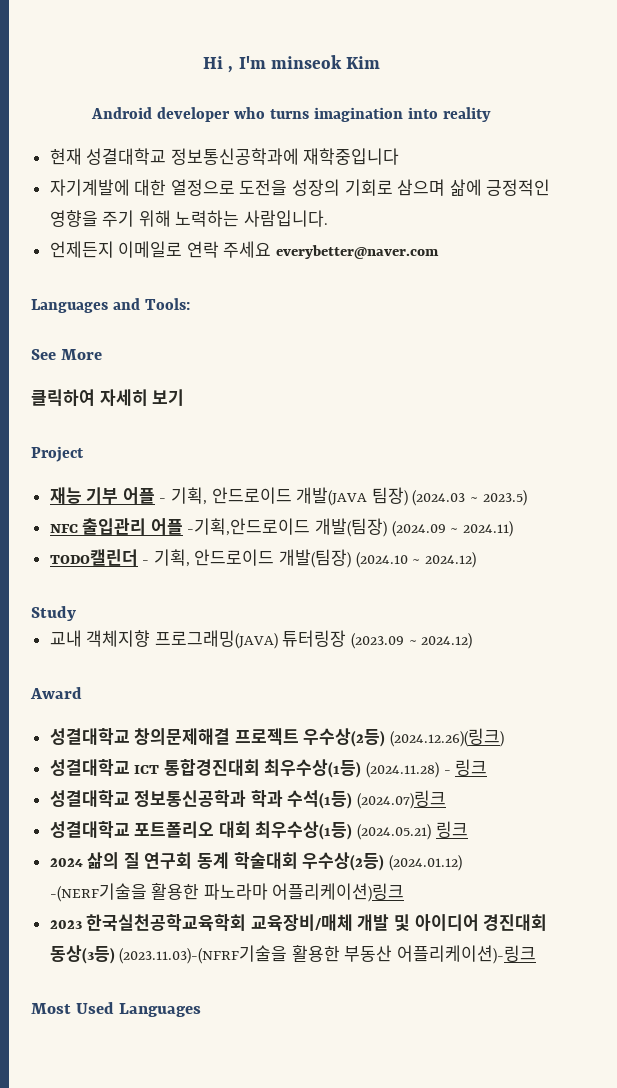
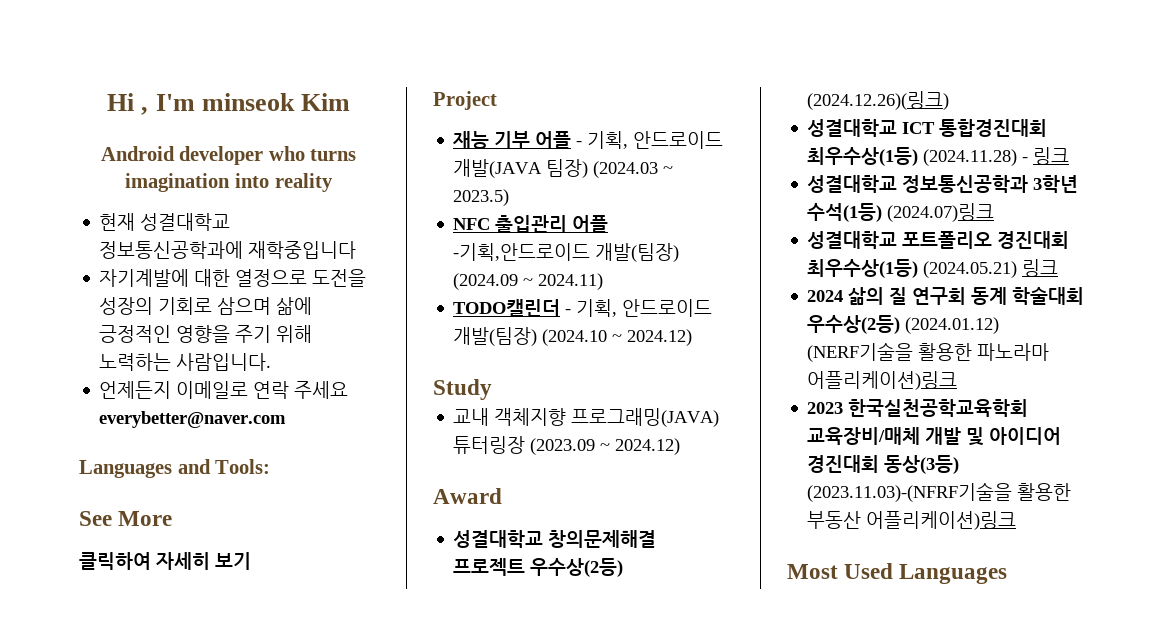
- 성결대학교 정보통신공학과 학과 수석(1등) (2024.07)링크
+ 성결대학교 정보통신공학과 3학년 수석(1등) (2024.07)링크
- 성결대학교 포트폴리오 대회 최우수상(1등) (2024.05.21) 링크
+ 성결대학교 포트폴리오 경진대회 최우수상(1등) (2024.05.21) 링크
- 2024 삶의 질 연구회 동계 학술대회 우수상(2등) (2024.01.12) -(NERF기술을 활용한 파노라마 어플리케이션)링크
+ 2024 삶의 질 연구회 동계 학술대회 우수상(2등) (2024.01.12) (NERF기술을 활용한 파노라마 어플리케이션)링크
- 2023 한국실천공학교육학회 교육장비/매체 개발 및 아이디어 경진대회 동상(3등) (2023.11.03)-(NFRF기술을 활용한 부동산 어플리케이션)-링크
+ 2023 한국실천공학교육학회 교육장비/매체 개발 및 아이디어 경진대회 동상(3등) (2023.11.03)-(NFRF기술을 활용한 부동산 어플리케이션)링크

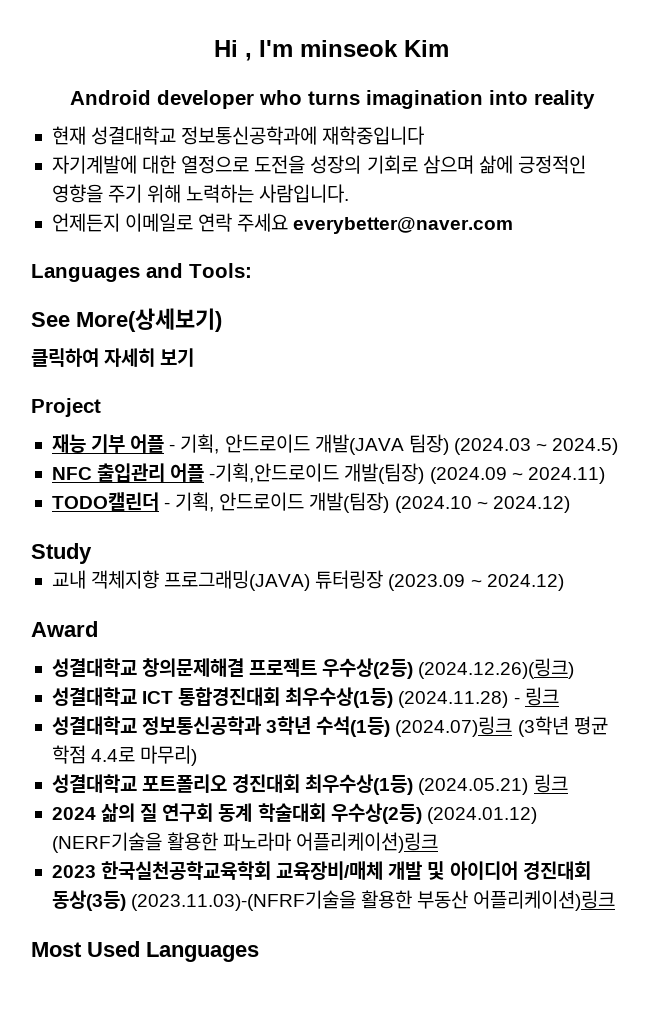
- See More
+ See More(상세보기)
- 재능 기부 어플 - 기획, 안드로이드 개발(JAVA 팀장) (2024.03 ~ 2023.5)
+ 재능 기부 어플 - 기획, 안드로이드 개발(JAVA 팀장) (2024.03 ~ 2024.5)
- 성결대학교 정보통신공학과 3학년 수석(1등) (2024.07)링크
+ 성결대학교 정보통신공학과 3학년 수석(1등) (2024.07)링크 (3학년 평균 학점 4.4로 마무리)

